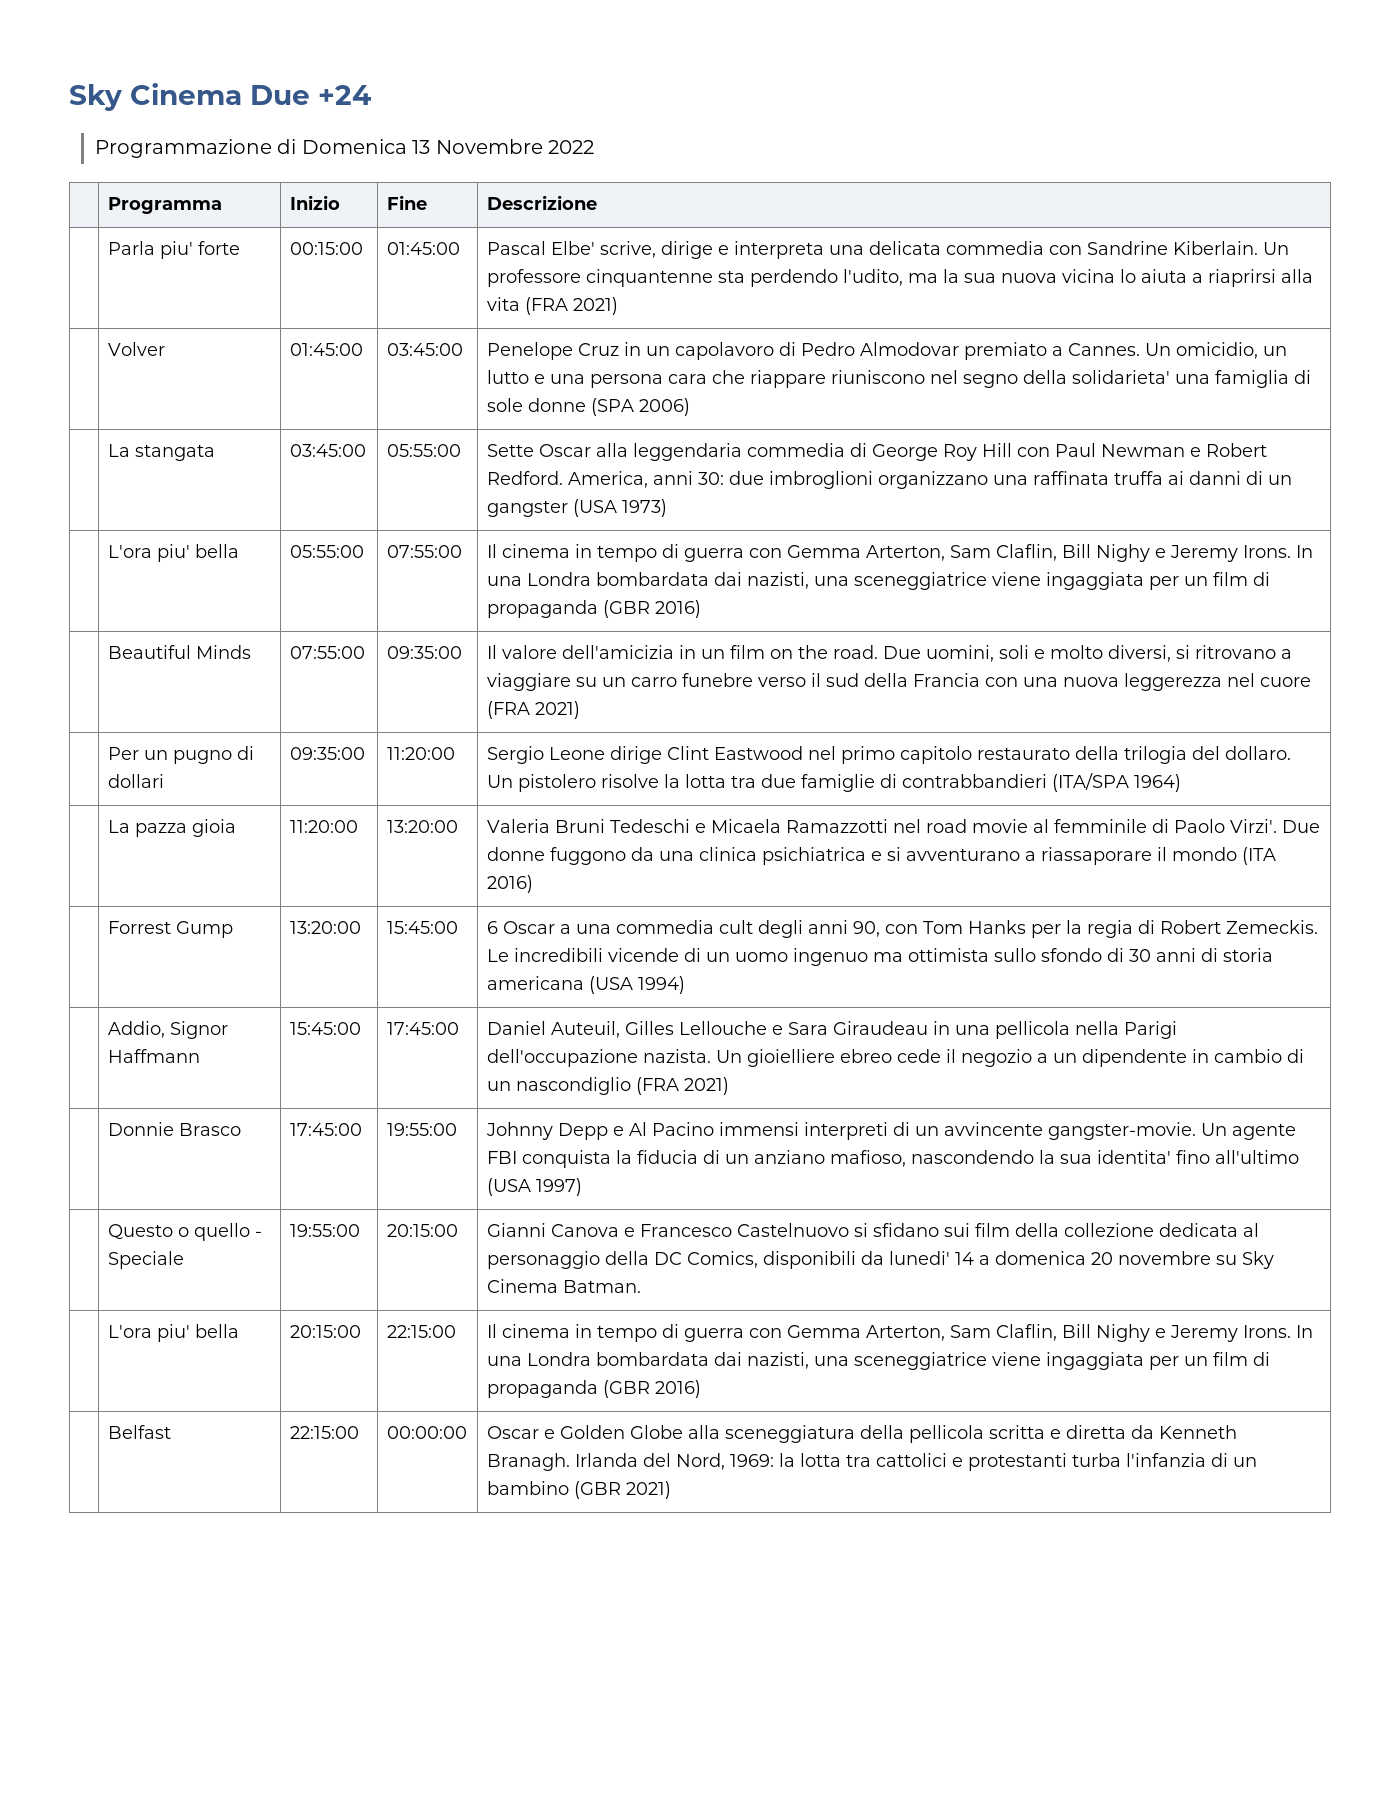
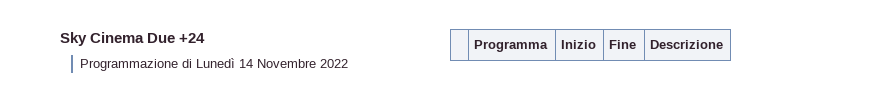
- Programmazione di Domenica 13 Novembre 2022
+ Programmazione di Lunedì 14 Novembre 2022
- | Parla piu' forte | 00:15:00 | 01:45:00 | Pascal Elbe' scrive, dirige e interpreta una delicata commedia con Sandrine Kiberlain. Un professore cinquantenne sta perdendo l'udito, ma la sua nuova vicina lo aiuta a riaprirsi alla vita (FRA 2021)
- | Volver | 01:45:00 | 03:45:00 | Penelope Cruz in un capolavoro di Pedro Almodovar premiato a Cannes. Un omicidio, un lutto e una persona cara che riappare riuniscono nel segno della solidarieta' una famiglia di sole donne (SPA 2006)
- | La stangata | 03:45:00 | 05:55:00 | Sette Oscar alla leggendaria commedia di George Roy Hill con Paul Newman e Robert Redford. America, anni 30: due imbroglioni organizzano una raffinata truffa ai danni di un gangster (USA 1973)
- | L'ora piu' bella | 05:55:00 | 07:55:00 | Il cinema in tempo di guerra con Gemma Arterton, Sam Claflin, Bill Nighy e Jeremy Irons. In una Londra bombardata dai nazisti, una sceneggiatrice viene ingaggiata per un film di propaganda (GBR 2016)
- | Beautiful Minds | 07:55:00 | 09:35:00 | Il valore dell'amicizia in un film on the road. Due uomini, soli e molto diversi, si ritrovano a viaggiare su un carro funebre verso il sud della Francia con una nuova leggerezza nel cuore (FRA 2021)
- | Per un pugno di dollari | 09:35:00 | 11:20:00 | Sergio Leone dirige Clint Eastwood nel primo capitolo restaurato della trilogia del dollaro. Un pistolero risolve la lotta tra due famiglie di contrabbandieri (ITA/SPA 1964)
- | La pazza gioia | 11:20:00 | 13:20:00 | Valeria Bruni Tedeschi e Micaela Ramazzotti nel road movie al femminile di Paolo Virzi'. Due donne fuggono da una clinica psichiatrica e si avventurano a riassaporare il mondo (ITA 2016)
- | Forrest Gump | 13:20:00 | 15:45:00 | 6 Oscar a una commedia cult degli anni 90, con Tom Hanks per la regia di Robert Zemeckis. Le incredibili vicende di un uomo ingenuo ma ottimista sullo sfondo di 30 anni di storia americana (USA 1994)
- | Addio, Signor Haffmann | 15:45:00 | 17:45:00 | Daniel Auteuil, Gilles Lellouche e Sara Giraudeau in una pellicola nella Parigi dell'occupazione nazista. Un gioielliere ebreo cede il negozio a un dipendente in cambio di un nascondiglio (FRA 2021)
- | Donnie Brasco | 17:45:00 | 19:55:00 | Johnny Depp e Al Pacino immensi interpreti di un avvincente gangster-movie. Un agente FBI conquista la fiducia di un anziano mafioso, nascondendo la sua identita' fino all'ultimo (USA 1997)
- | Questo o quello - Speciale | 19:55:00 | 20:15:00 | Gianni Canova e Francesco Castelnuovo si sfidano sui film della collezione dedicata al personaggio della DC Comics, disponibili da lunedi' 14 a domenica 20 novembre su Sky Cinema Batman.
- | L'ora piu' bella | 20:15:00 | 22:15:00 | Il cinema in tempo di guerra con Gemma Arterton, Sam Claflin, Bill Nighy e Jeremy Irons. In una Londra bombardata dai nazisti, una sceneggiatrice viene ingaggiata per un film di propaganda (GBR 2016)
- | Belfast | 22:15:00 | 00:00:00 | Oscar e Golden Globe alla sceneggiatura della pellicola scritta e diretta da Kenneth Branagh. Irlanda del Nord, 1969: la lotta tra cattolici e protestanti turba l'infanzia di un bambino (GBR 2021)

